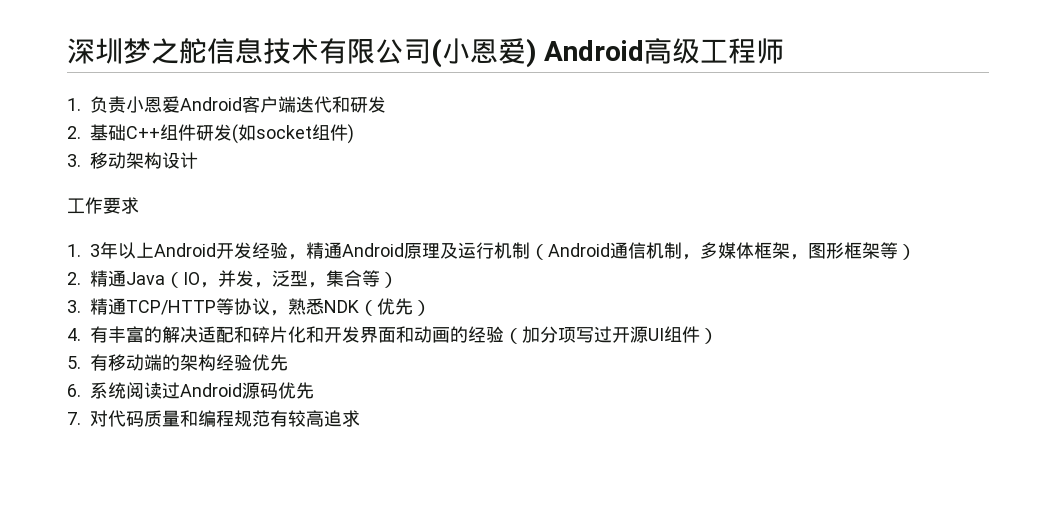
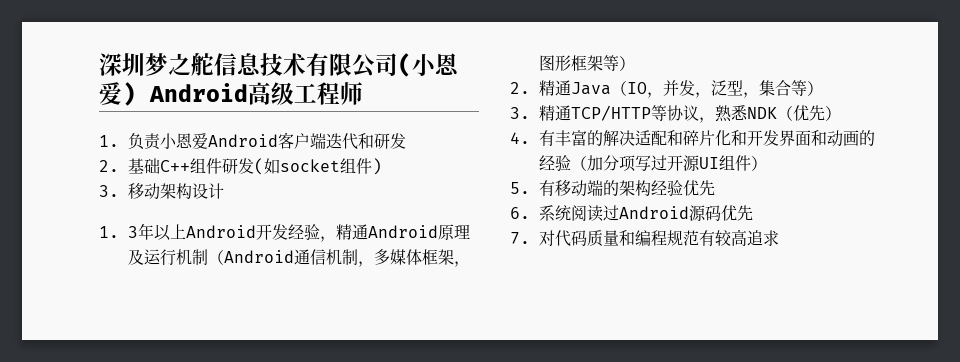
- 工作要求

